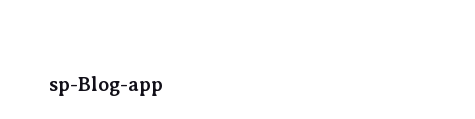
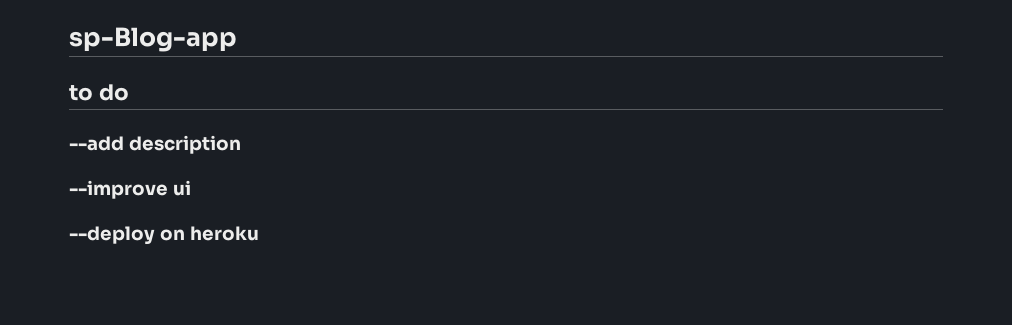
+ to do
+ --add description
+ --improve ui
+ --deploy on heroku

